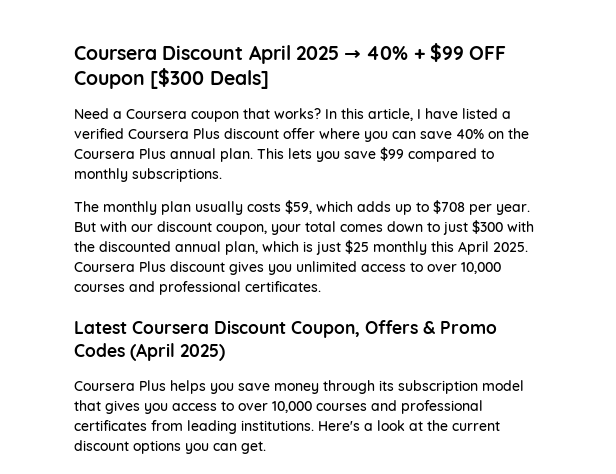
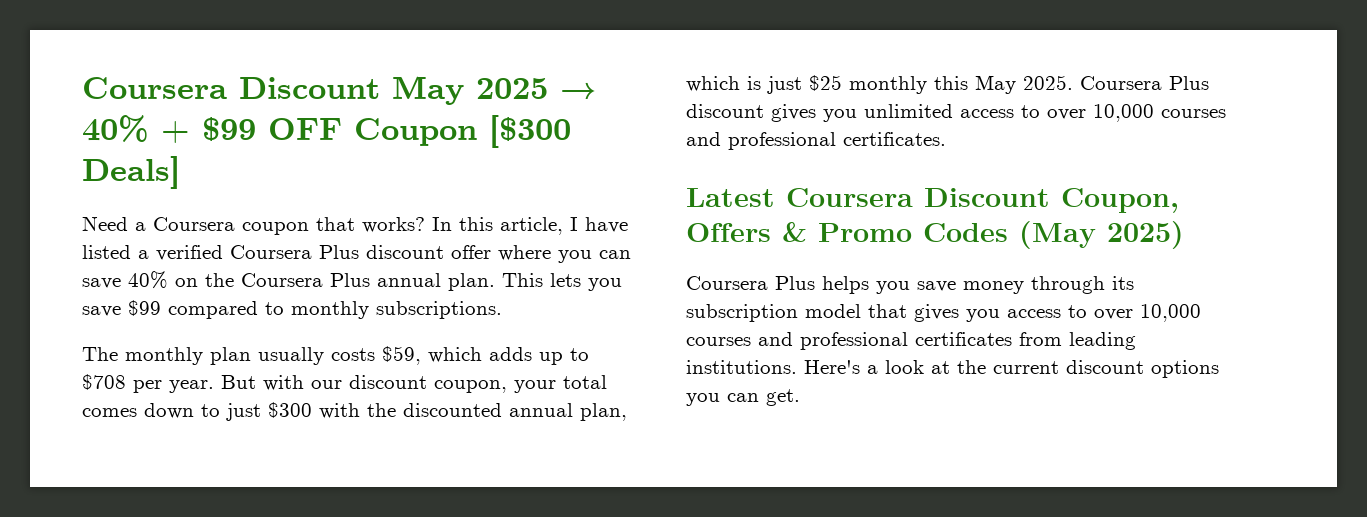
- Coursera Discount April 2025 → 40% + $99 OFF Coupon [$300 Deals]
+ Coursera Discount May 2025 → 40% + $99 OFF Coupon [$300 Deals]
- But with our discount coupon, your total comes down to just $300 with the discounted annual plan, which is just $25 monthly this April 2025.
+ But with our discount coupon, your total comes down to just $300 with the discounted annual plan, which is just $25 monthly this May 2025.
- Latest Coursera Discount Coupon, Offers & Promo Codes (April 2025)
+ Latest Coursera Discount Coupon, Offers & Promo Codes (May 2025)

